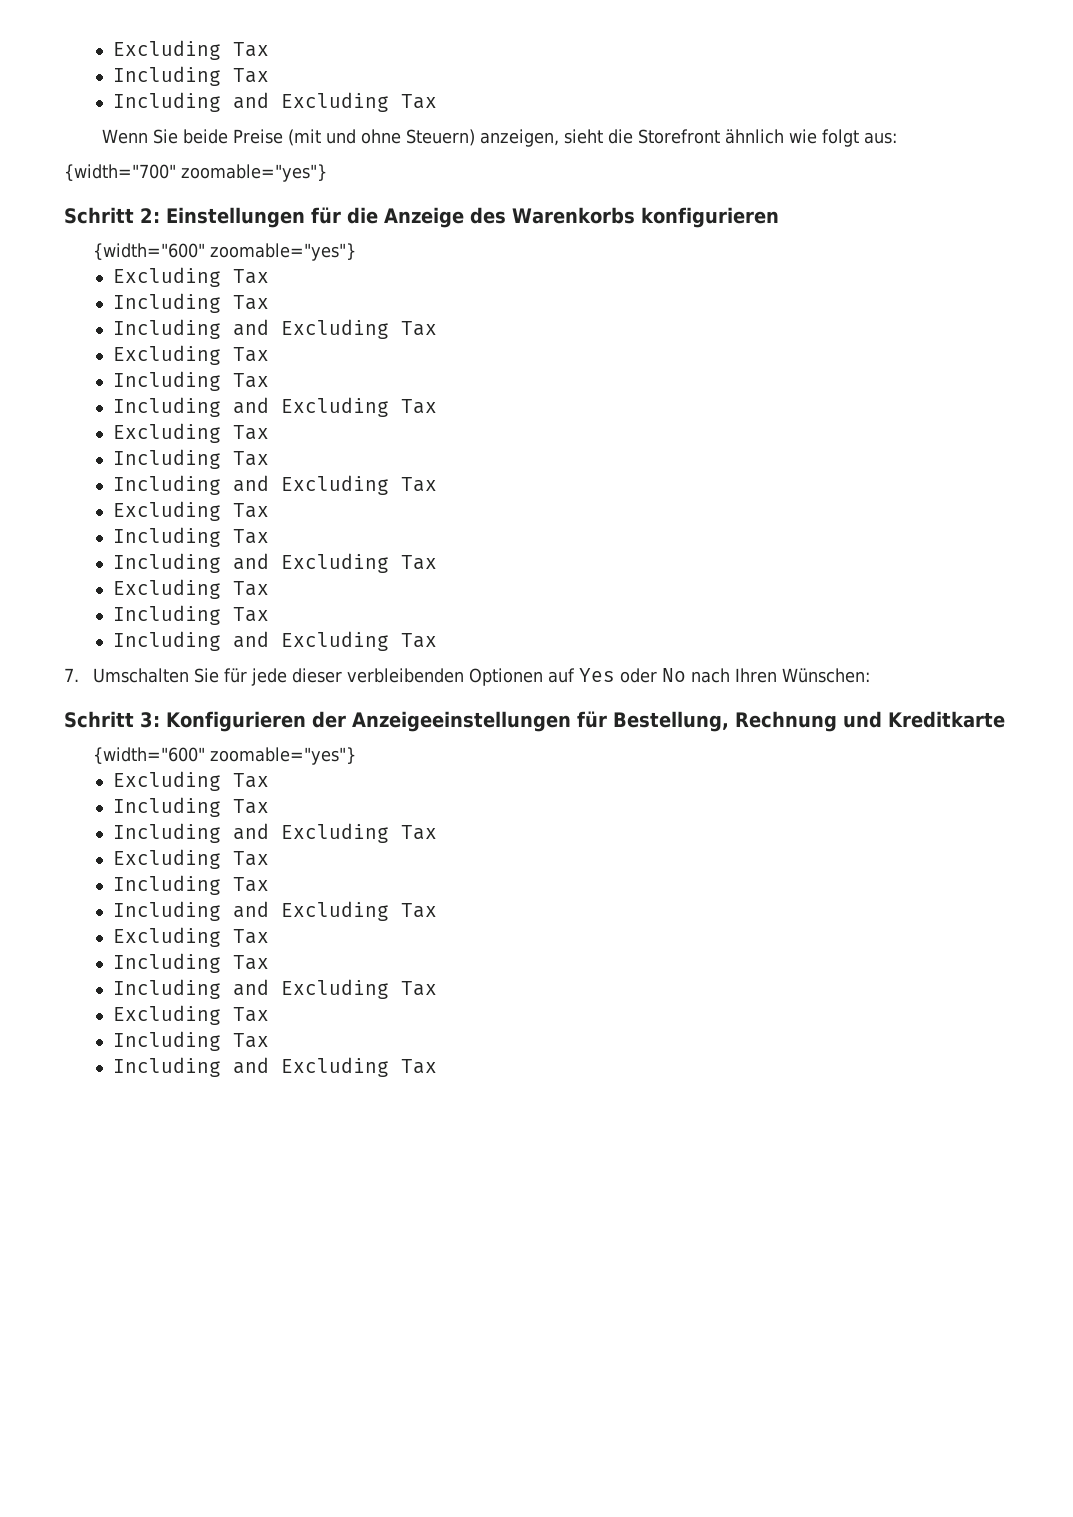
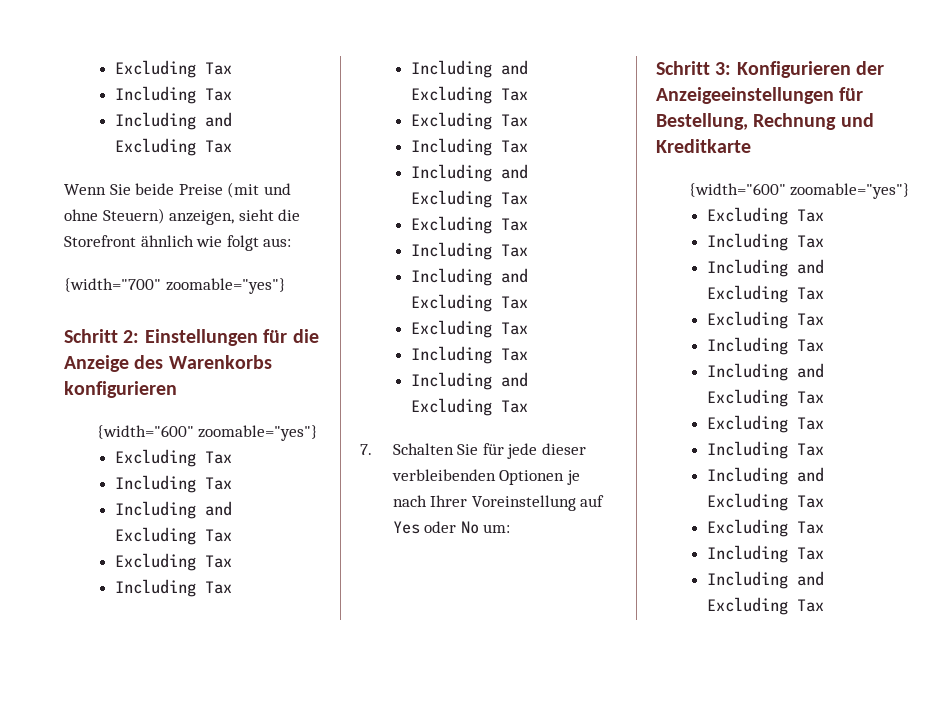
- 7. Umschalten Sie für jede dieser verbleibenden Optionen auf Yes oder No nach Ihren Wünschen:
+ 7. Schalten Sie für jede dieser verbleibenden Optionen je nach Ihrer Voreinstellung auf Yes oder No um:

